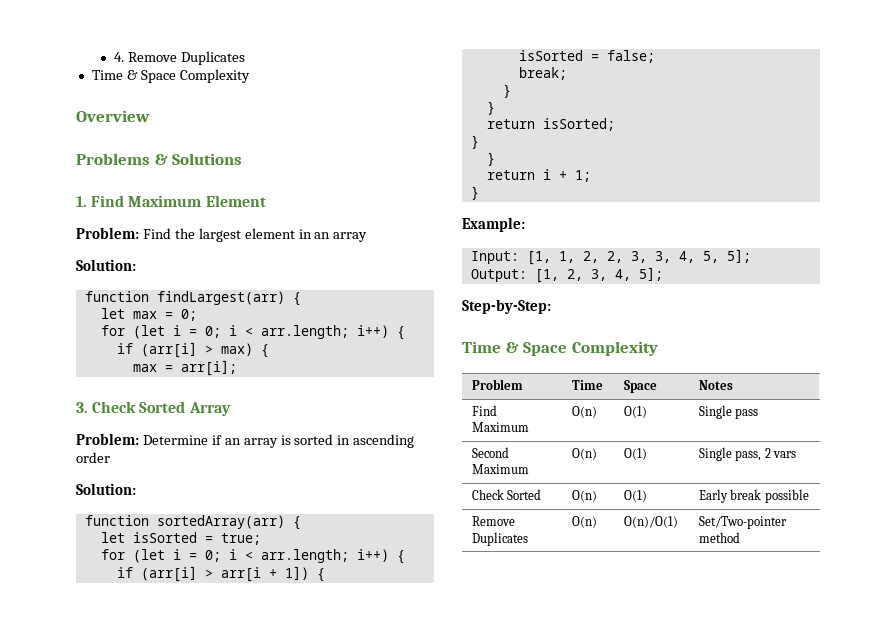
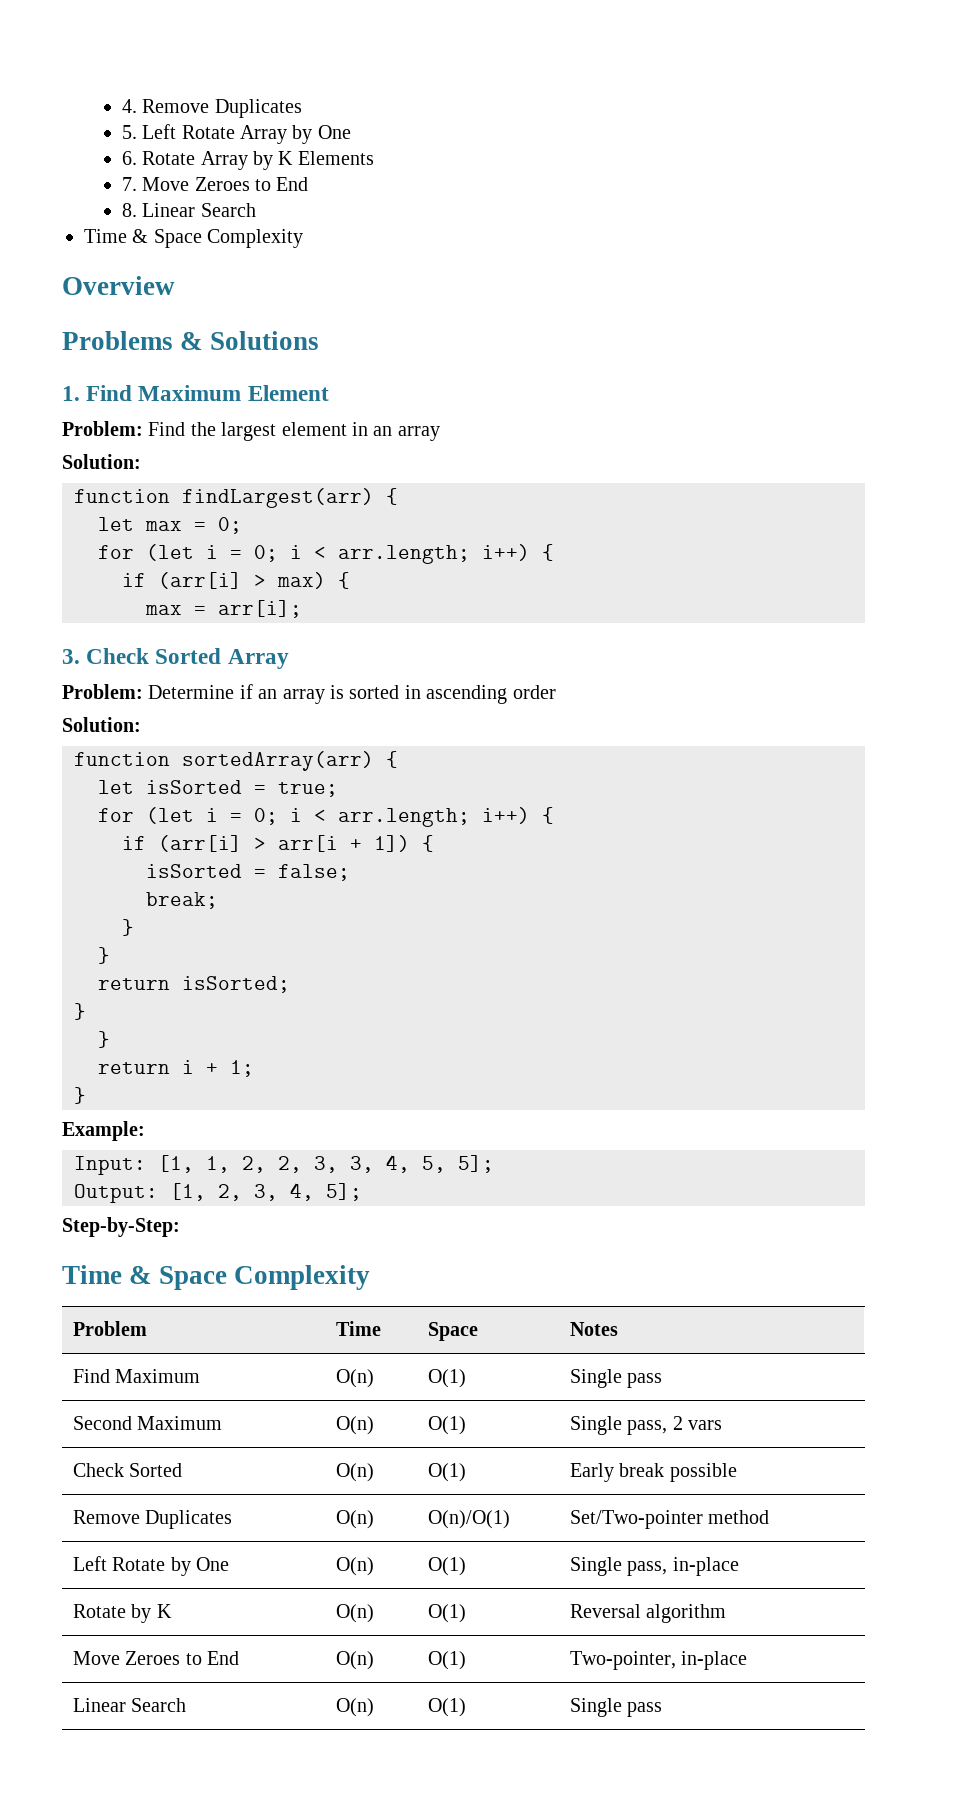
+ 5. Left Rotate Array by One
+ 6. Rotate Array by K Elements
+ 7. Move Zeroes to End
+ 8. Linear Search
+ Left Rotate by One | O(n) | O(1) | Single pass, in-place
+ Rotate by K | O(n) | O(1) | Reversal algorithm
+ Move Zeroes to End | O(n) | O(1) | Two-pointer, in-place
+ Linear Search | O(n) | O(1) | Single pass

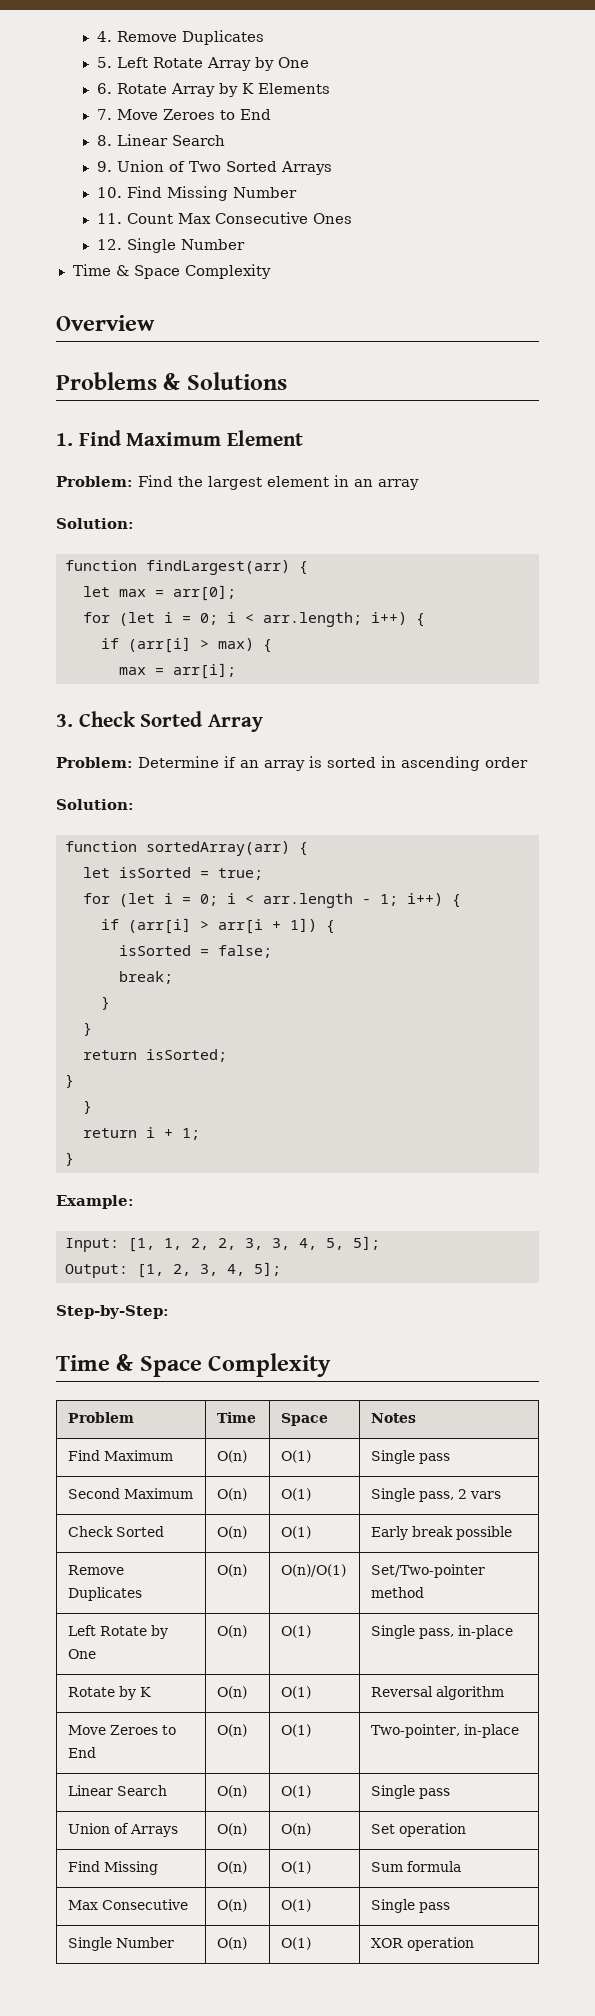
+ 9. Union of Two Sorted Arrays
+ 10. Find Missing Number
+ 11. Count Max Consecutive Ones
+ 12. Single Number
- let max = 0;
+ let max = arr[0];
  let isSorted = true;
- for (let i = 0; i < arr.length; i++) {
+ for (let i = 0; i < arr.length - 1; i++) {
+ Union of Arrays | O(n) | O(n) | Set operation
+ Find Missing | O(n) | O(1) | Sum formula
+ Max Consecutive | O(n) | O(1) | Single pass
+ Single Number | O(n) | O(1) | XOR operation

